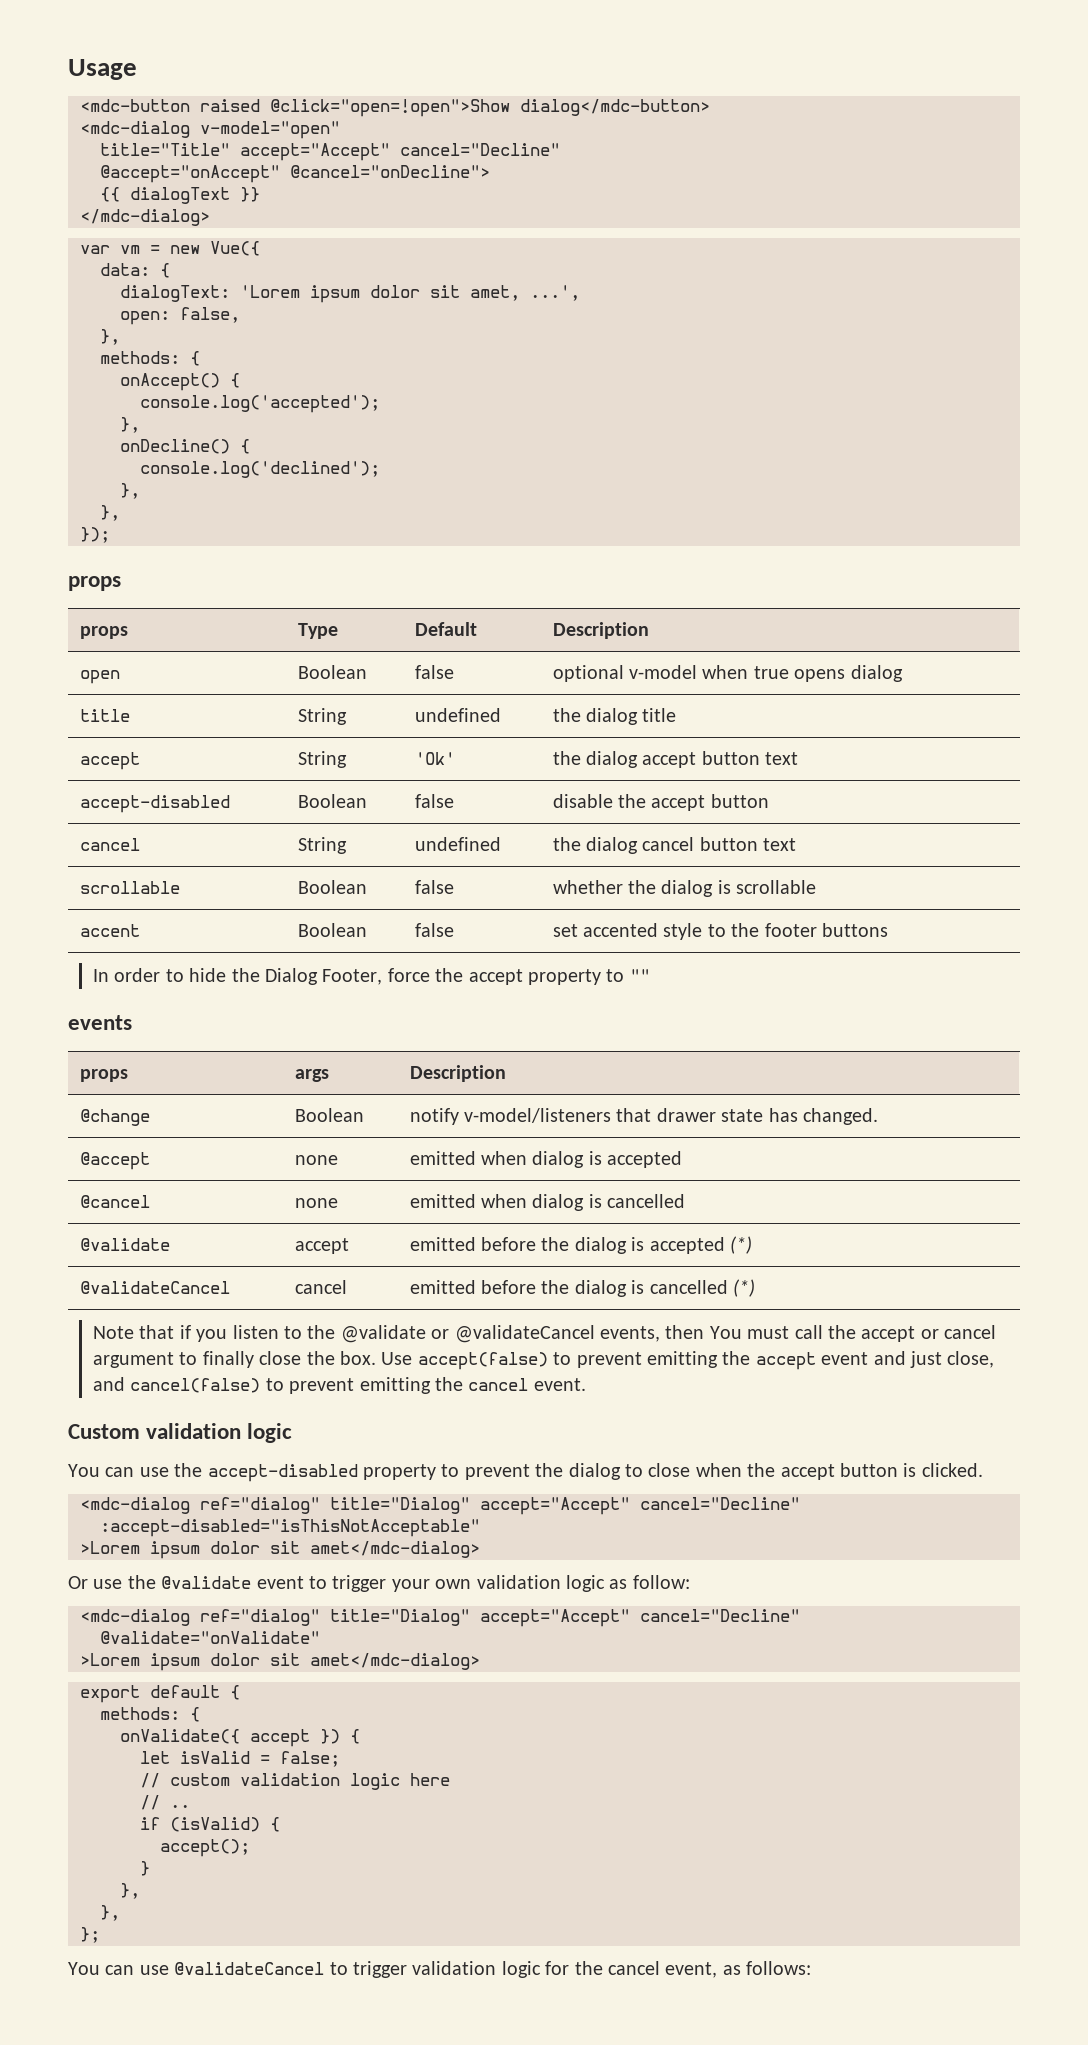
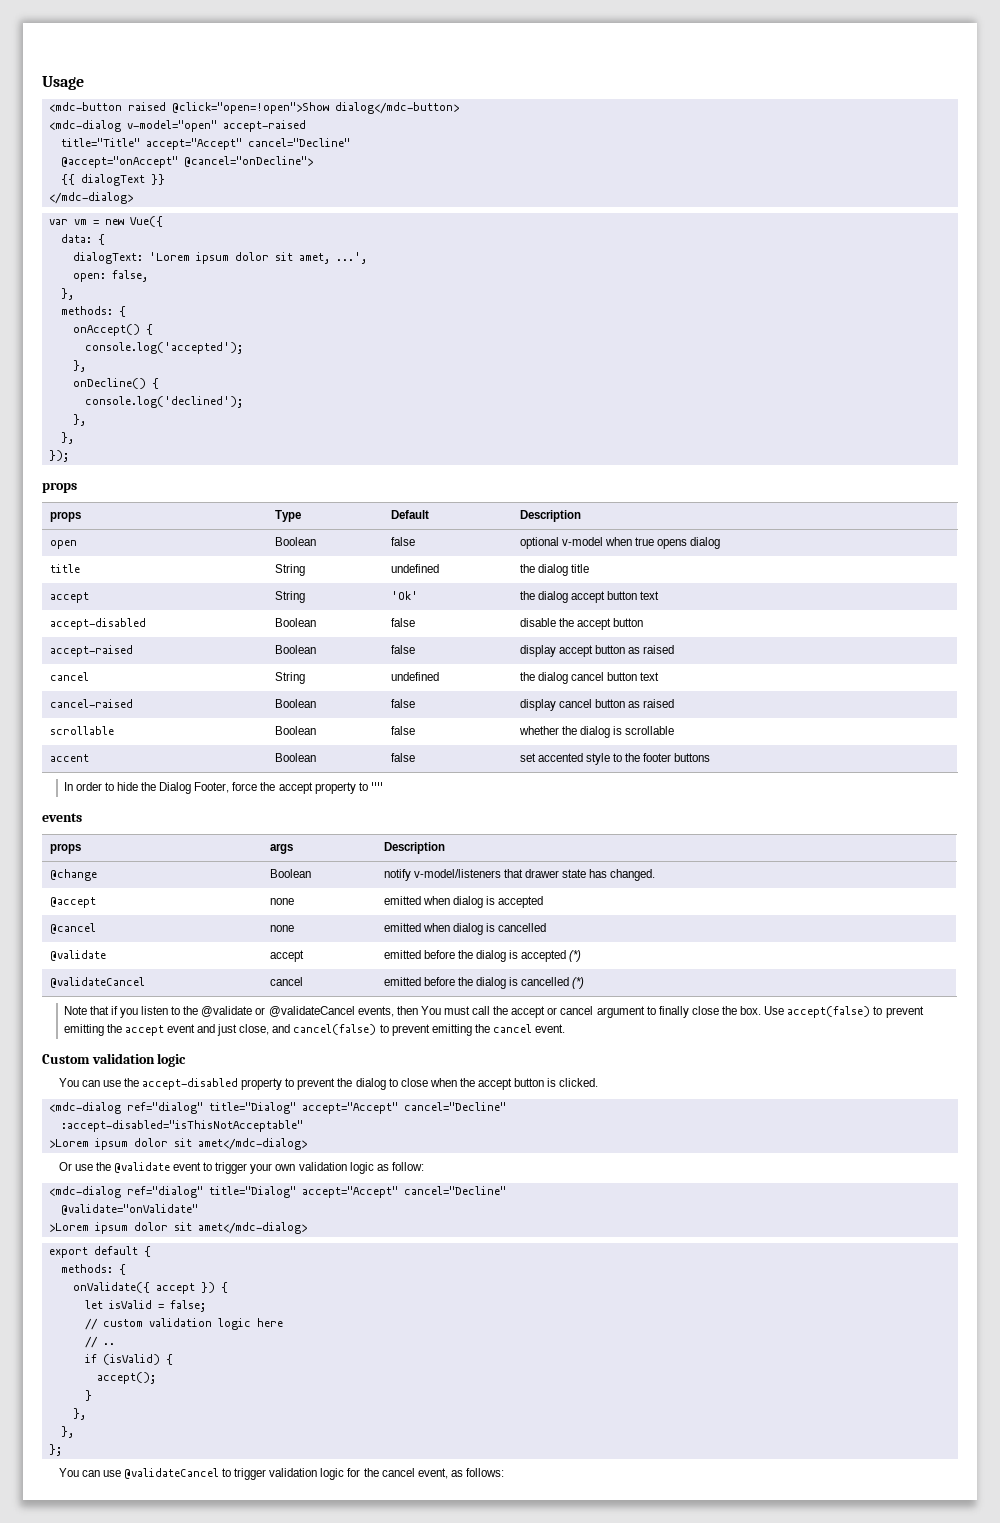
- <mdc-dialog v-model="open"
+ <mdc-dialog v-model="open" accept-raised
+ accept-raised | Boolean | false | display accept button as raised
+ cancel-raised | Boolean | false | display cancel button as raised

